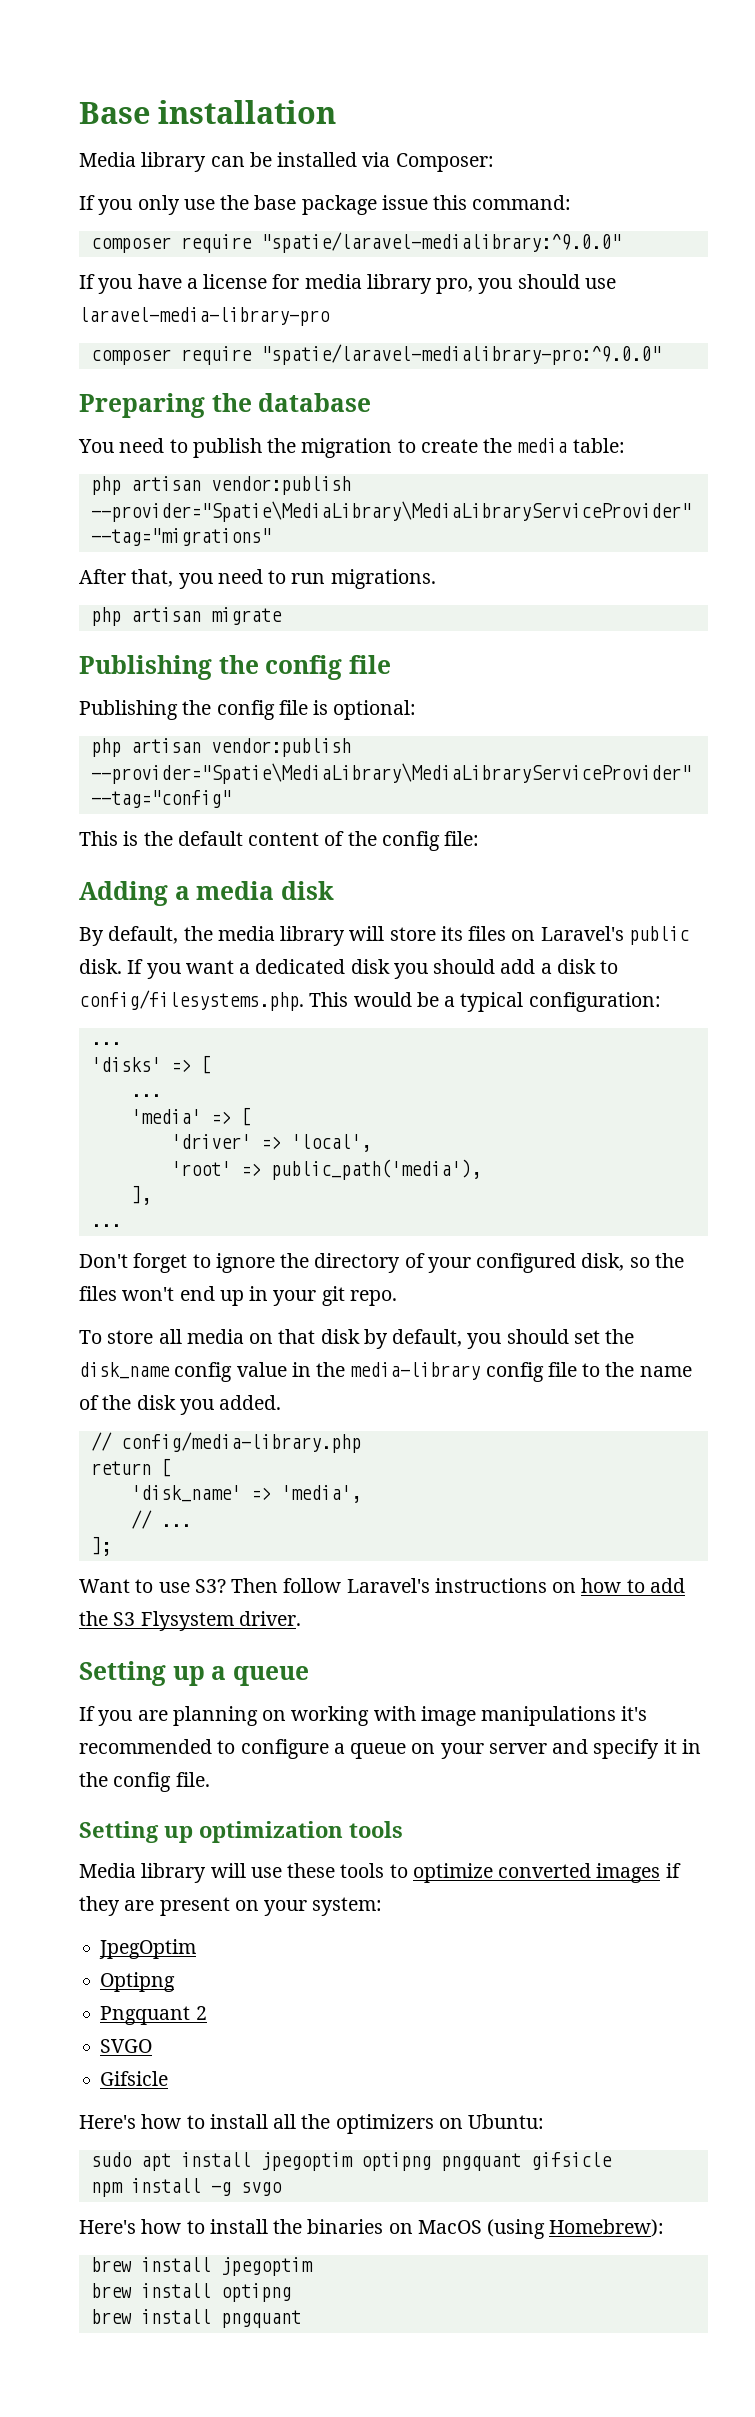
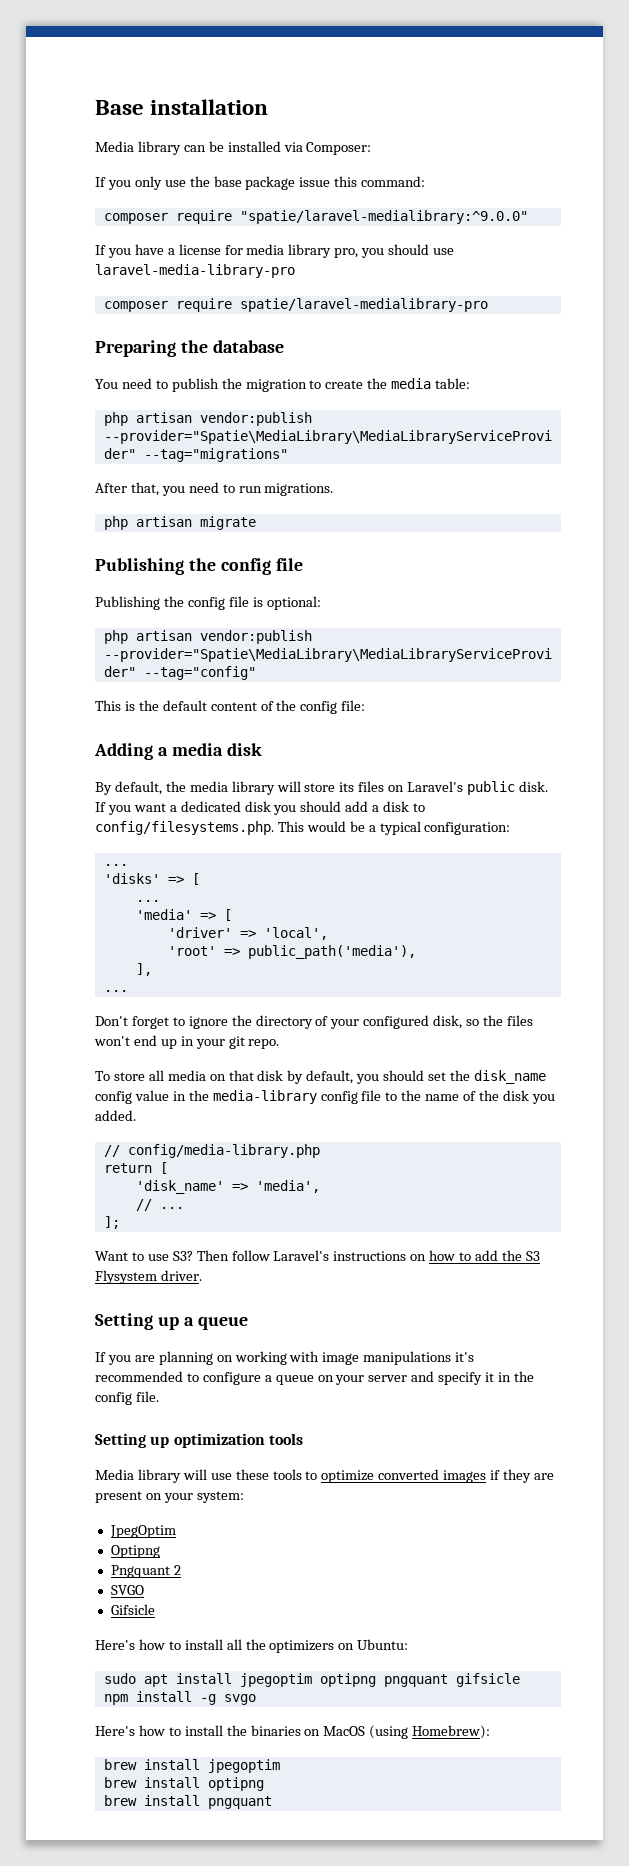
- composer require "spatie/laravel-medialibrary-pro:^9.0.0"
+ composer require spatie/laravel-medialibrary-pro

